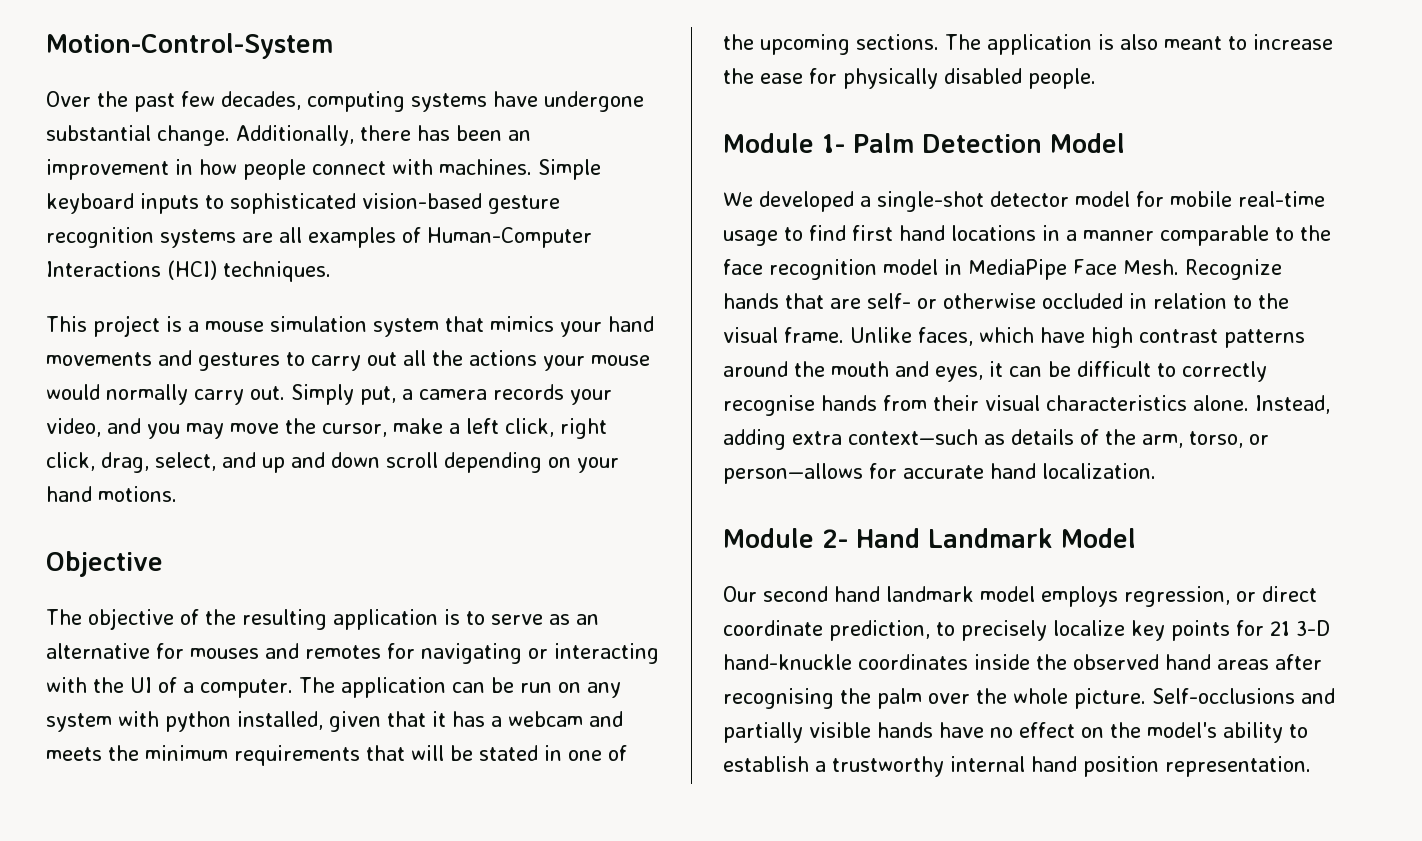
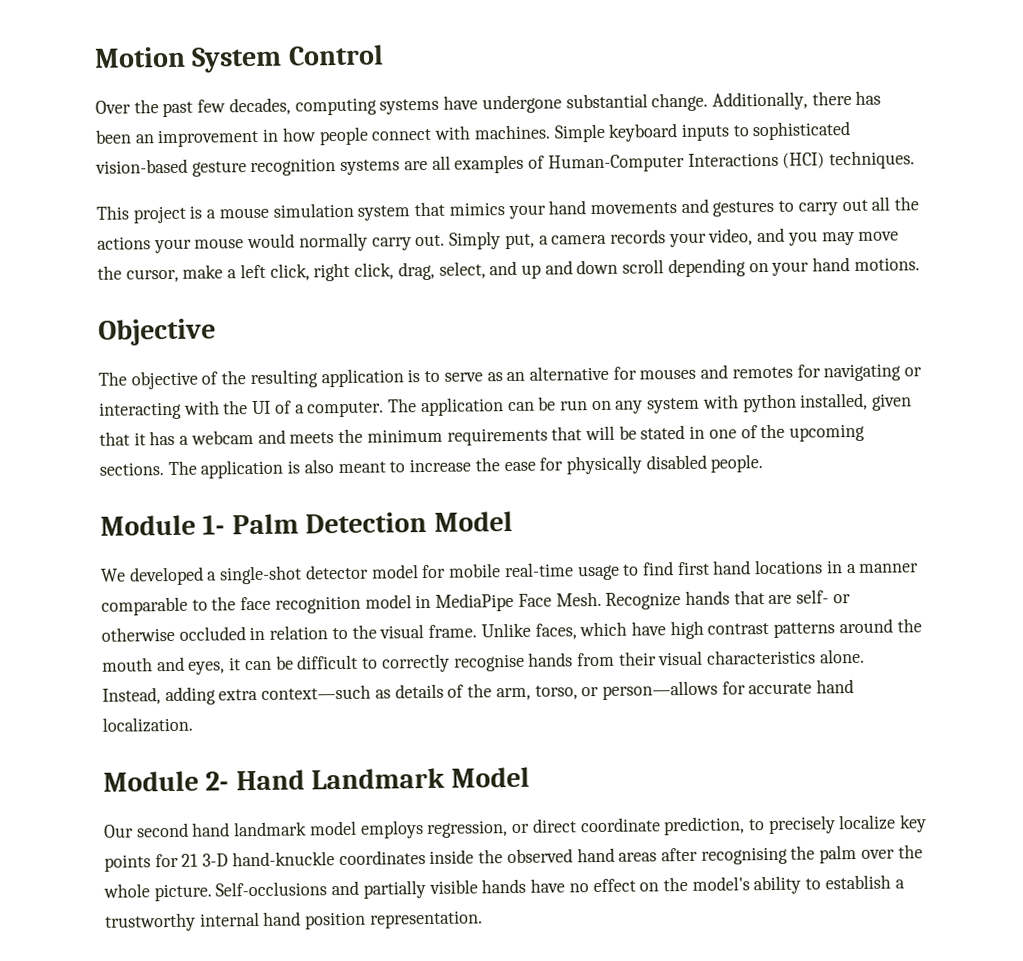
- Motion-Control-System
+ Motion System Control

